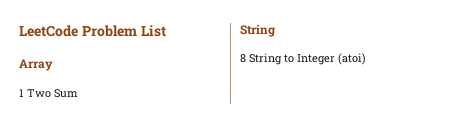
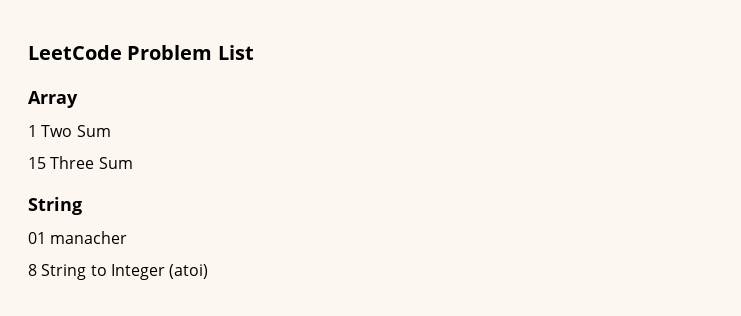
  1 Two Sum
+ 15 Three Sum
  String
+ 01 manacher

